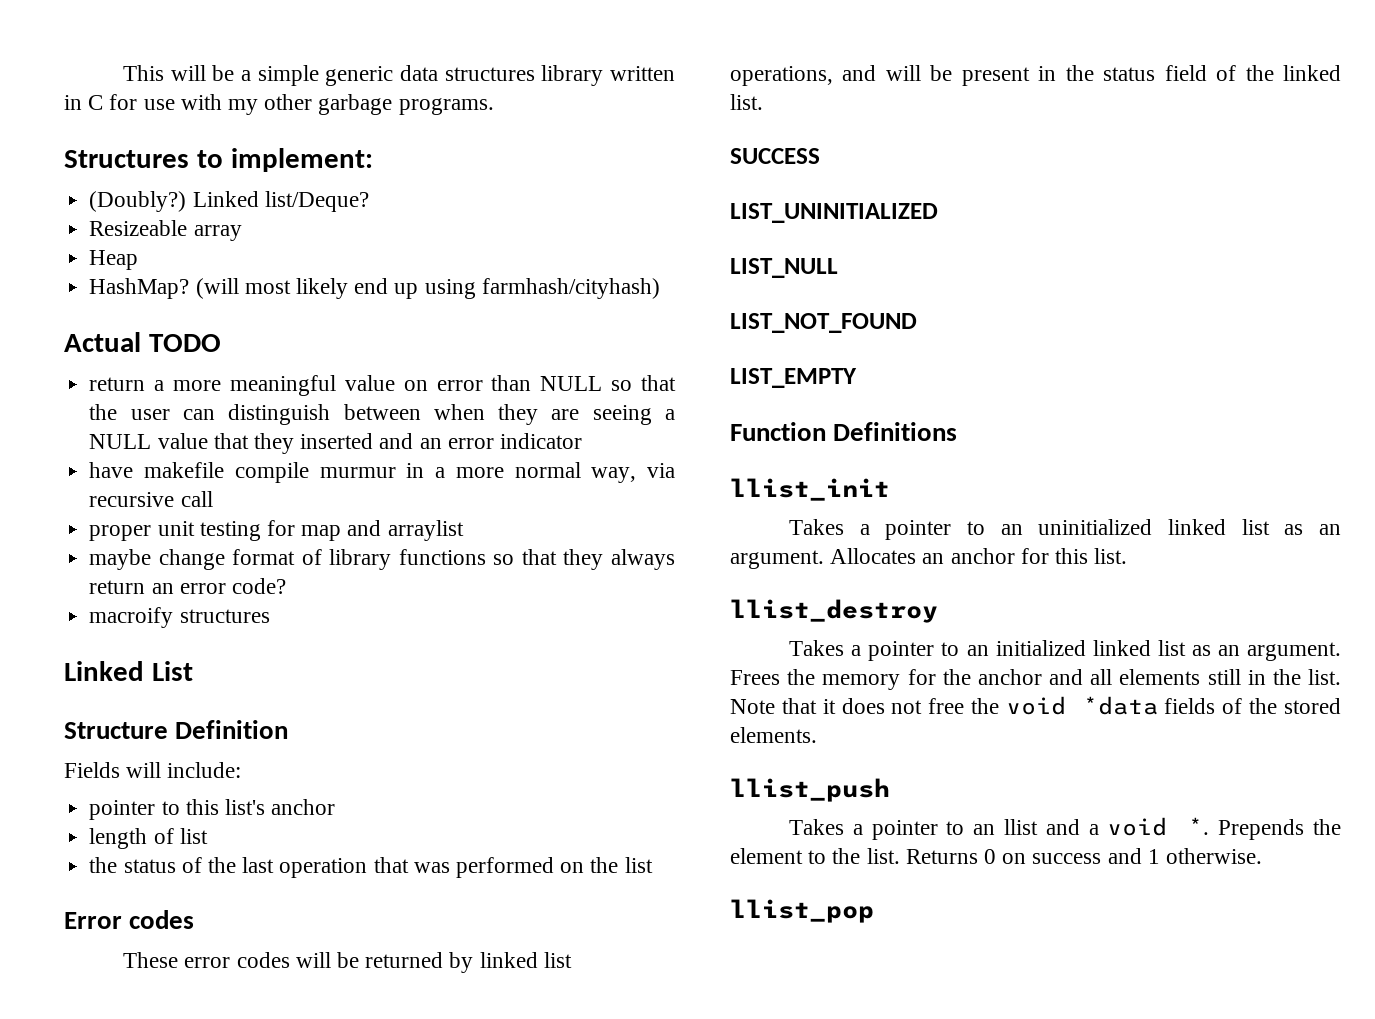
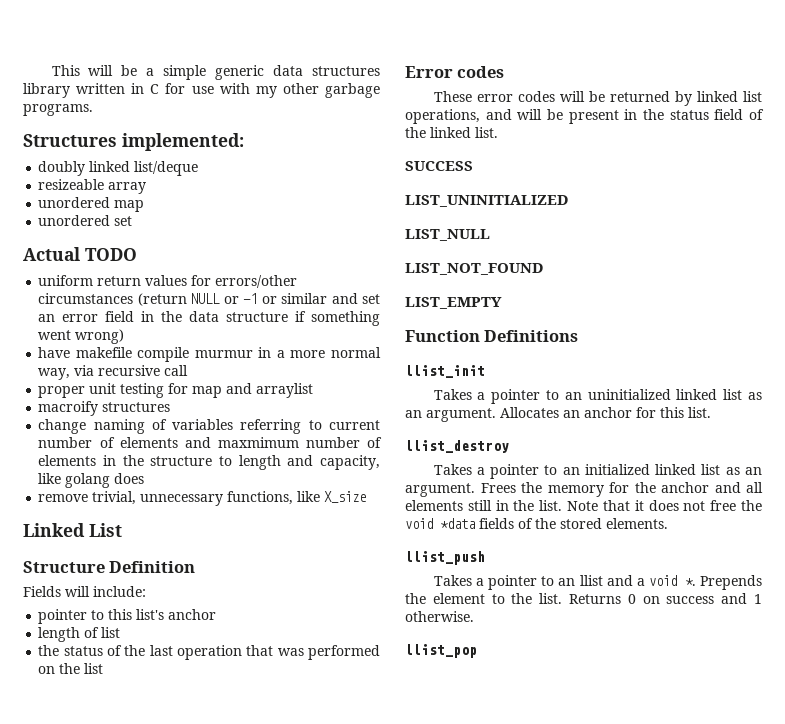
- Structures to implement:
- (Doubly?) Linked list/Deque?
- Resizeable array
- Heap
- HashMap? (will most likely end up using farmhash/cityhash)
+ Structures implemented:
+ doubly linked list/deque
+ resizeable array
+ unordered map
+ unordered set
  Actual TODO
- return a more meaningful value on error than NULL so that the user can distinguish between when they are seeing a NULL value that they inserted and an error indicator
+ uniform return values for errors/other circumstances (return NULL or -1 or similar and set an error field in the data structure if something went wrong)
- maybe change format of library functions so that they always return an error code?
  macroify structures
+ change naming of variables referring to current number of elements and maxmimum number of elements in the structure to length and capacity, like golang does
+ remove trivial, unnecessary functions, like X_size

